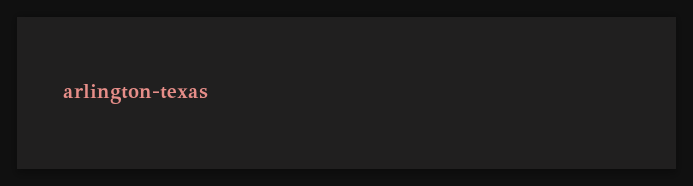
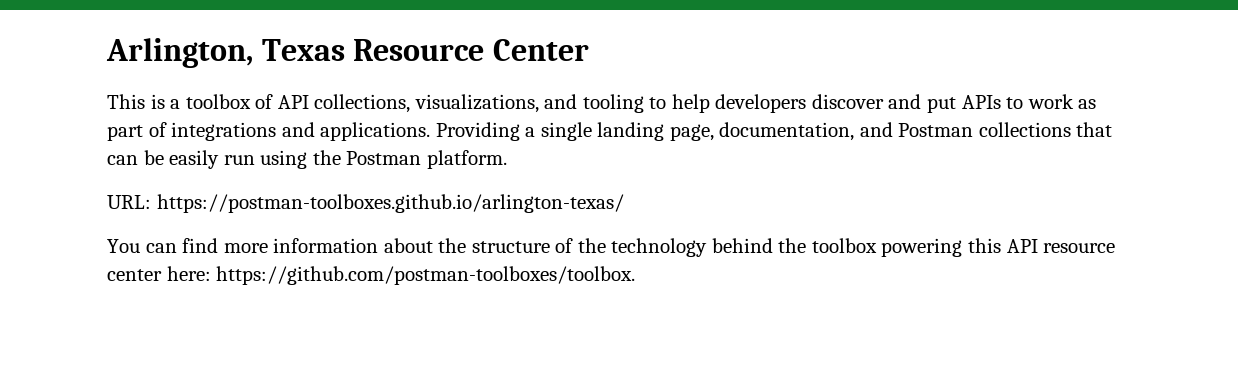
- arlington-texas
+ Arlington, Texas Resource Center
+ This is a toolbox of API collections, visualizations, and tooling to help developers discover and put APIs to work as part of integrations and applications. Providing a single landing page, documentation, and Postman collections that can be easily run using the Postman platform.
+ URL: https://postman-toolboxes.github.io/arlington-texas/
+ You can find more information about the structure of the technology behind the toolbox powering this API resource center here: https://github.com/postman-toolboxes/toolbox.

